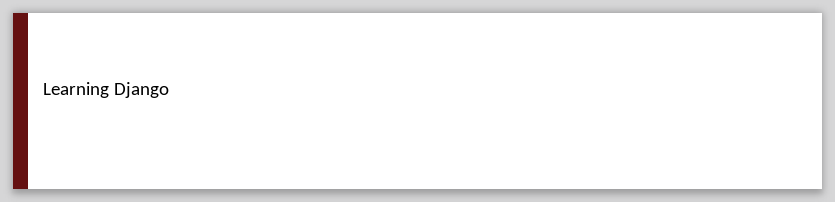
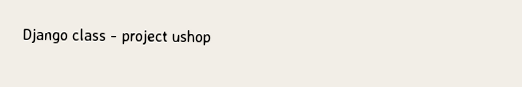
- Learning Django
+ Django class - project ushop

